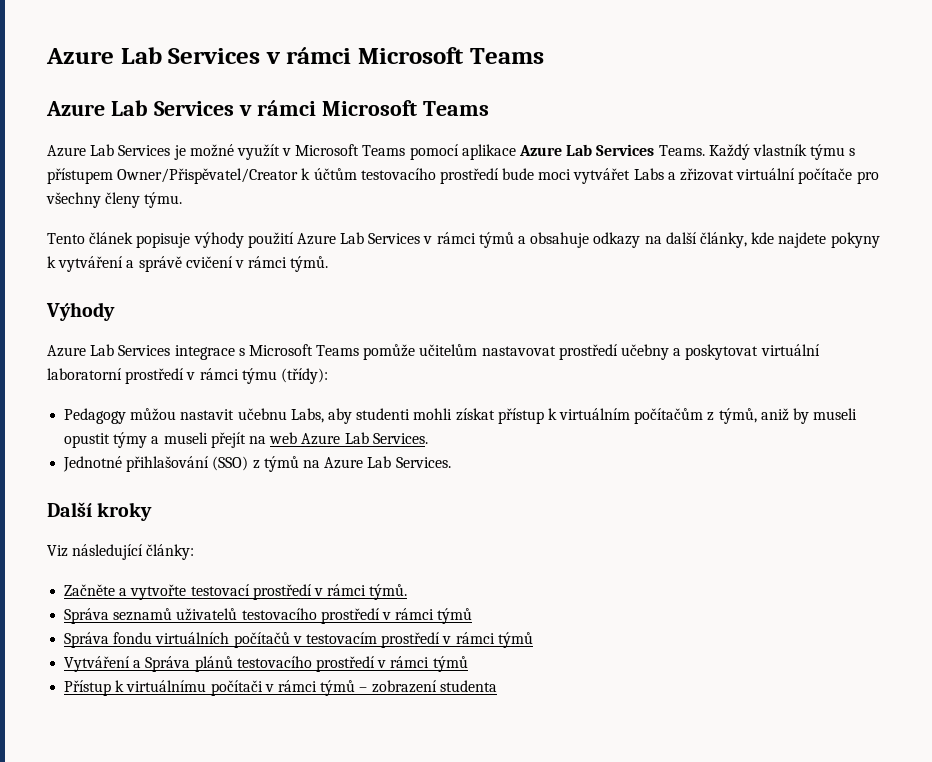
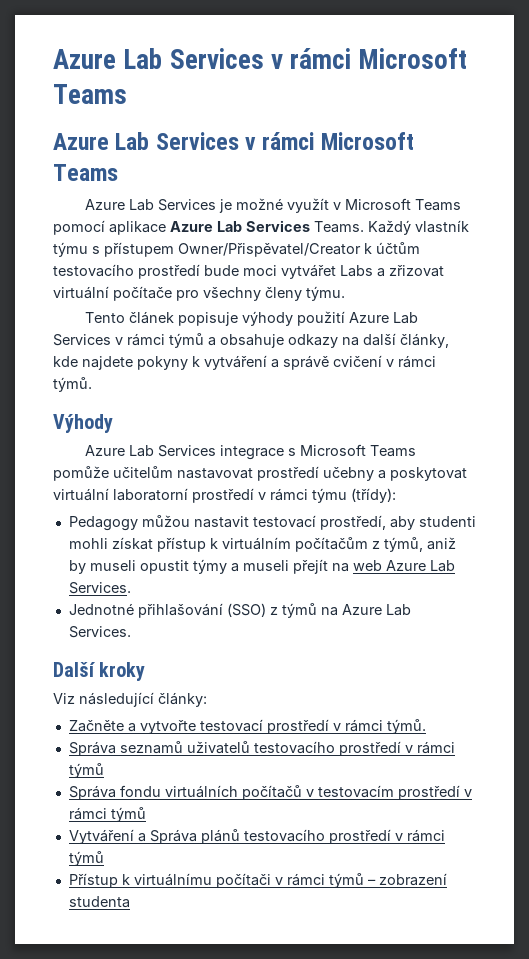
- Pedagogy můžou nastavit učebnu Labs, aby studenti mohli získat přístup k virtuálním počítačům z týmů, aniž by museli opustit týmy a museli přejít na web Azure Lab Services.
+ Pedagogy můžou nastavit testovací prostředí, aby studenti mohli získat přístup k virtuálním počítačům z týmů, aniž by museli opustit týmy a museli přejít na web Azure Lab Services.

